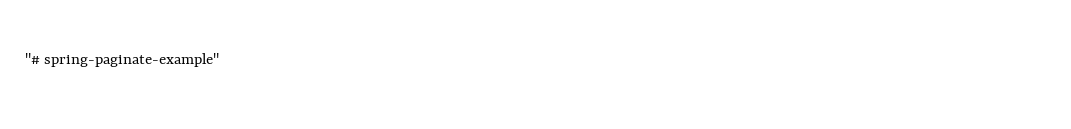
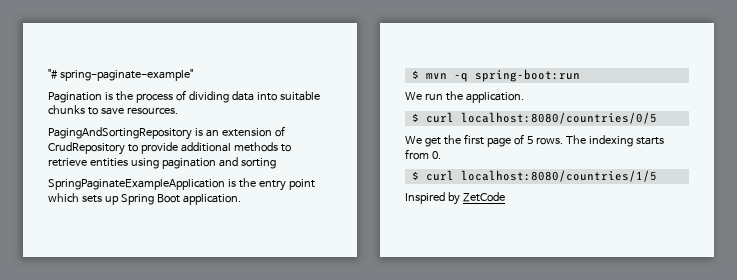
+ Pagination is the process of dividing data into suitable chunks to save resources.
+ PagingAndSortingRepository is an extension of CrudRepository to provide additional methods to retrieve entities using pagination and sorting
+ SpringPaginateExampleApplication is the entry point which sets up Spring Boot application.
+ $ mvn -q spring-boot:run
+ We run the application.
+ $ curl localhost:8080/countries/0/5
+ We get the first page of 5 rows. The indexing starts from 0.
+ $ curl localhost:8080/countries/1/5
+ Inspired by ZetCode

